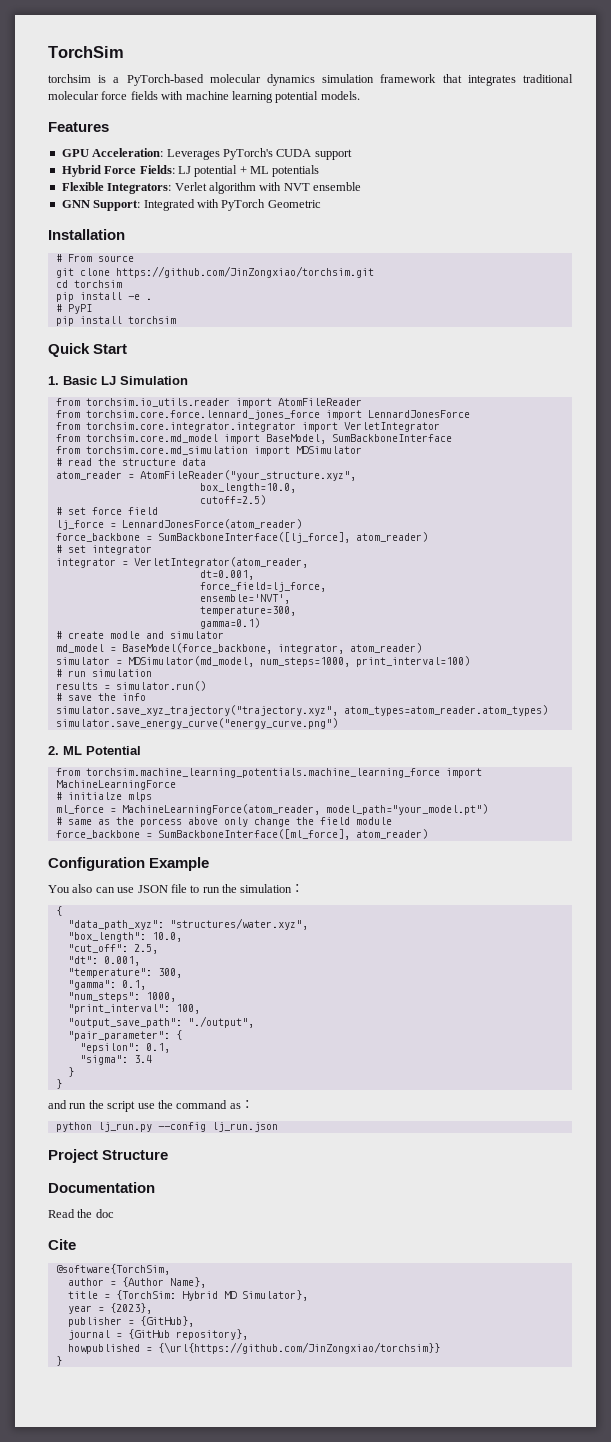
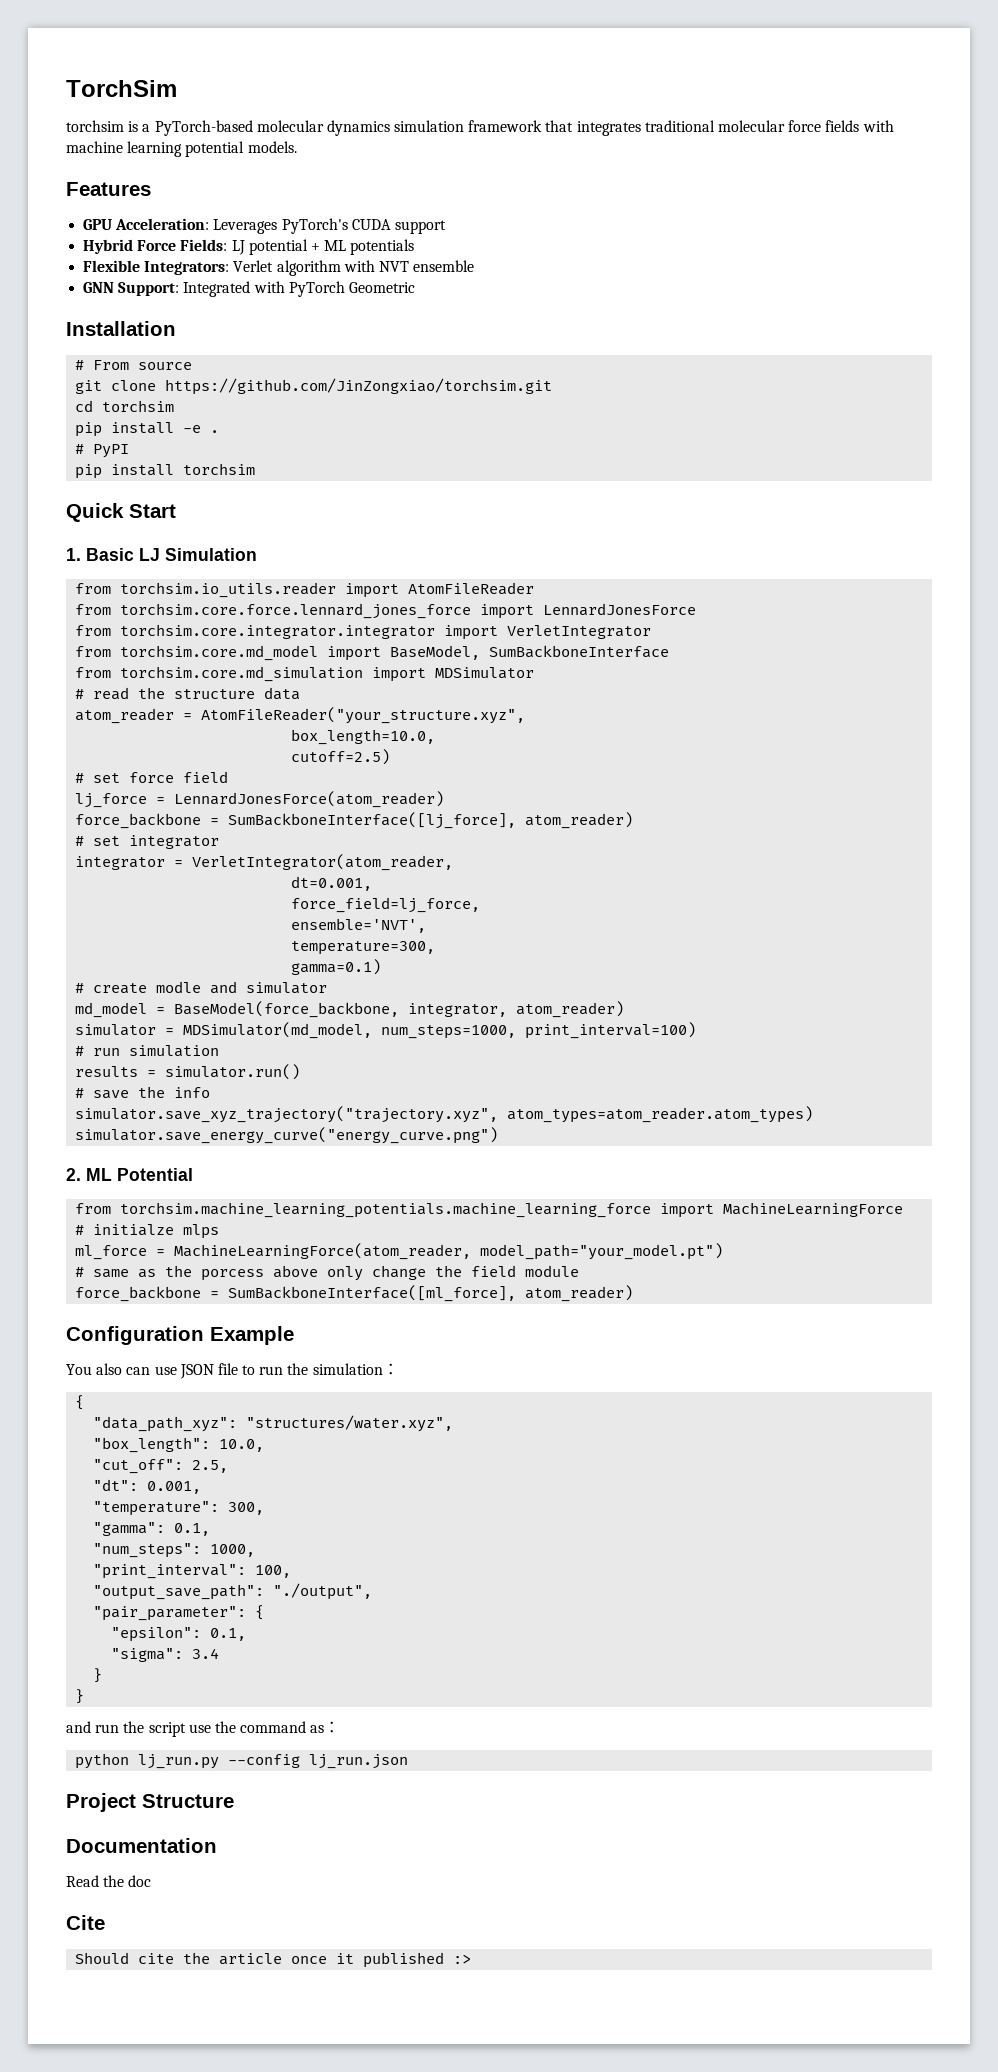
- @software{TorchSim,
- author = {Author Name},
- title = {TorchSim: Hybrid MD Simulator},
- year = {2023},
- publisher = {GitHub},
- journal = {GitHub repository},
- howpublished = {\url{https://github.com/JinZongxiao/torchsim}}
- }
+ Should cite the article once it published :>

